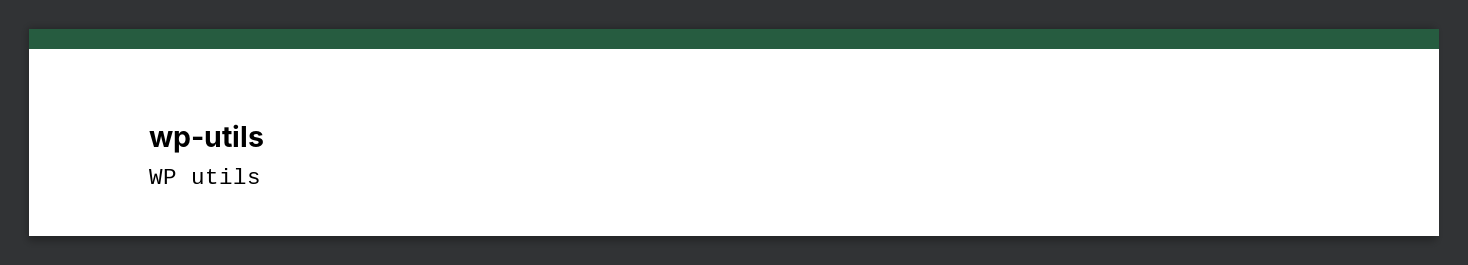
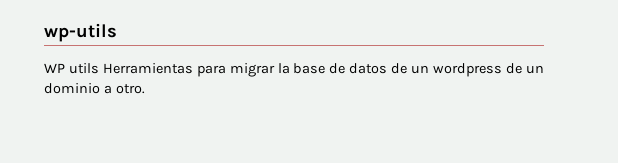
- WP utils
+ WP utils Herramientas para migrar la base de datos de un wordpress de un dominio a otro.

